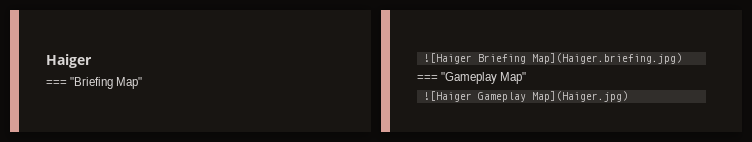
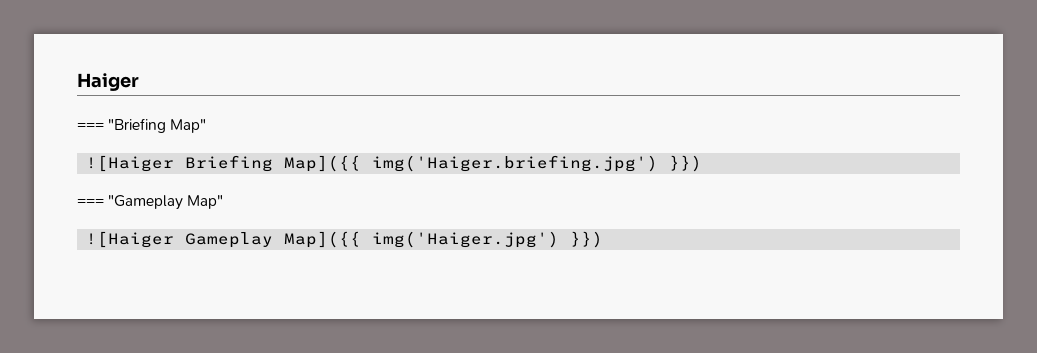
- ![Haiger Briefing Map](Haiger.briefing.jpg)
+ ![Haiger Briefing Map]({{ img('Haiger.briefing.jpg') }})
- ![Haiger Gameplay Map](Haiger.jpg)
+ ![Haiger Gameplay Map]({{ img('Haiger.jpg') }})

